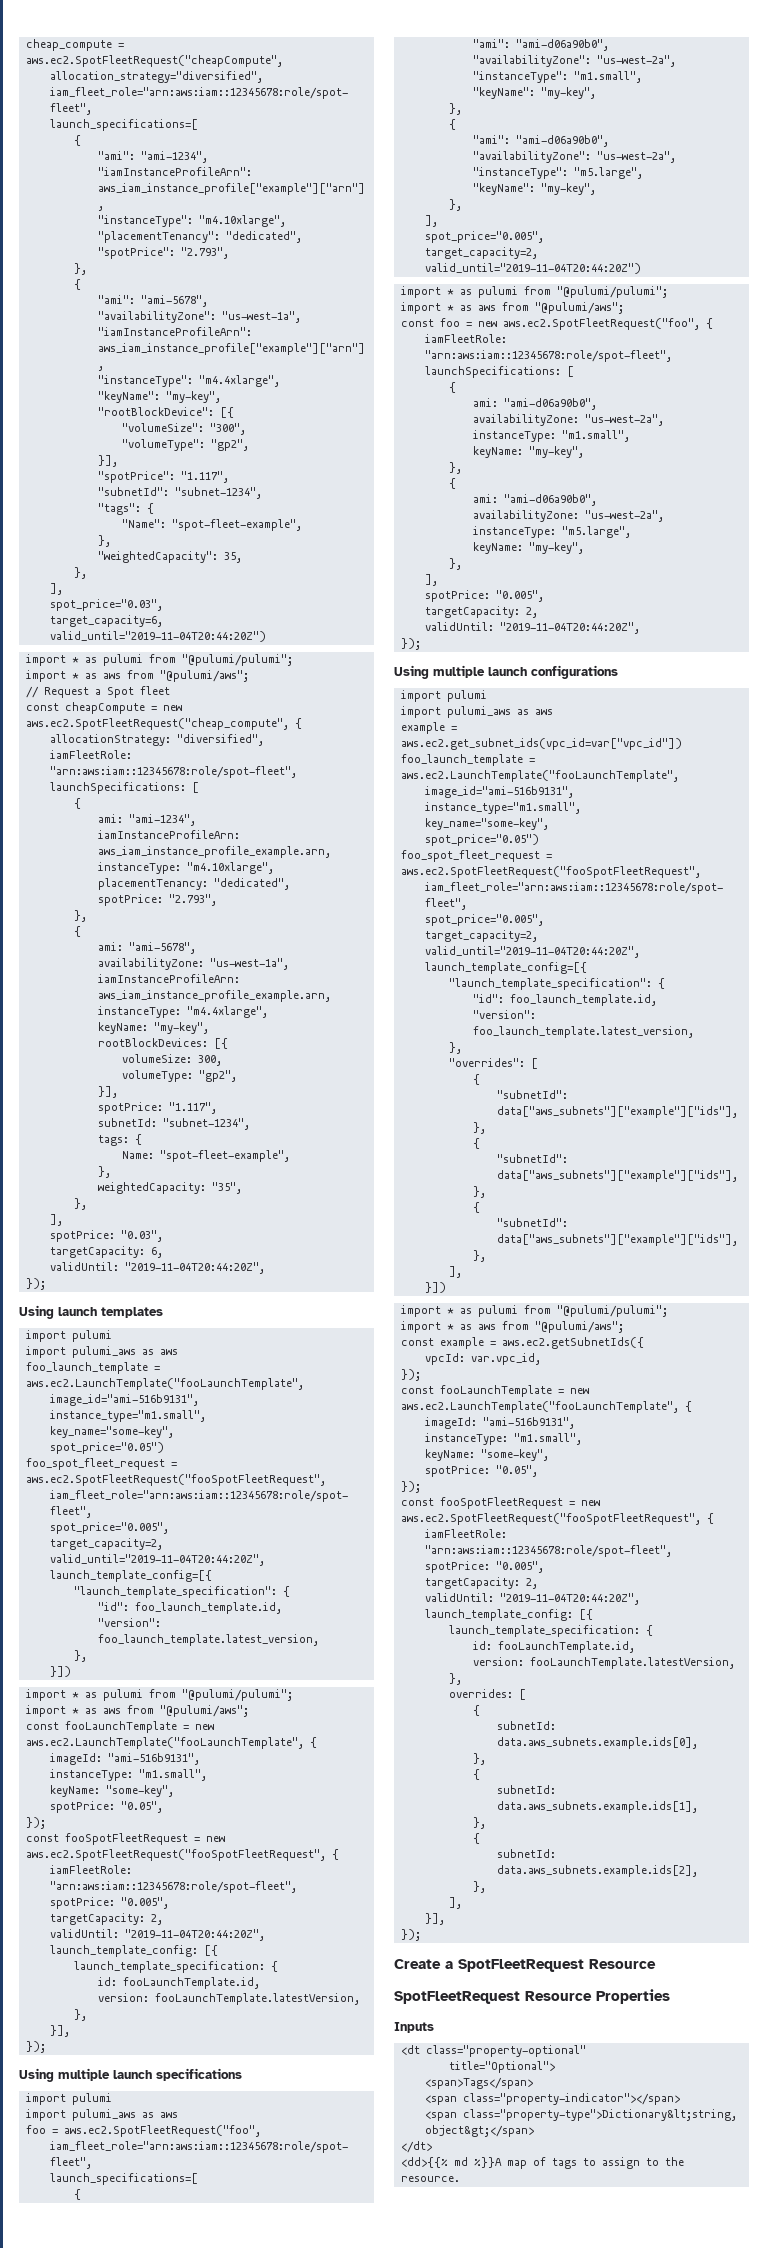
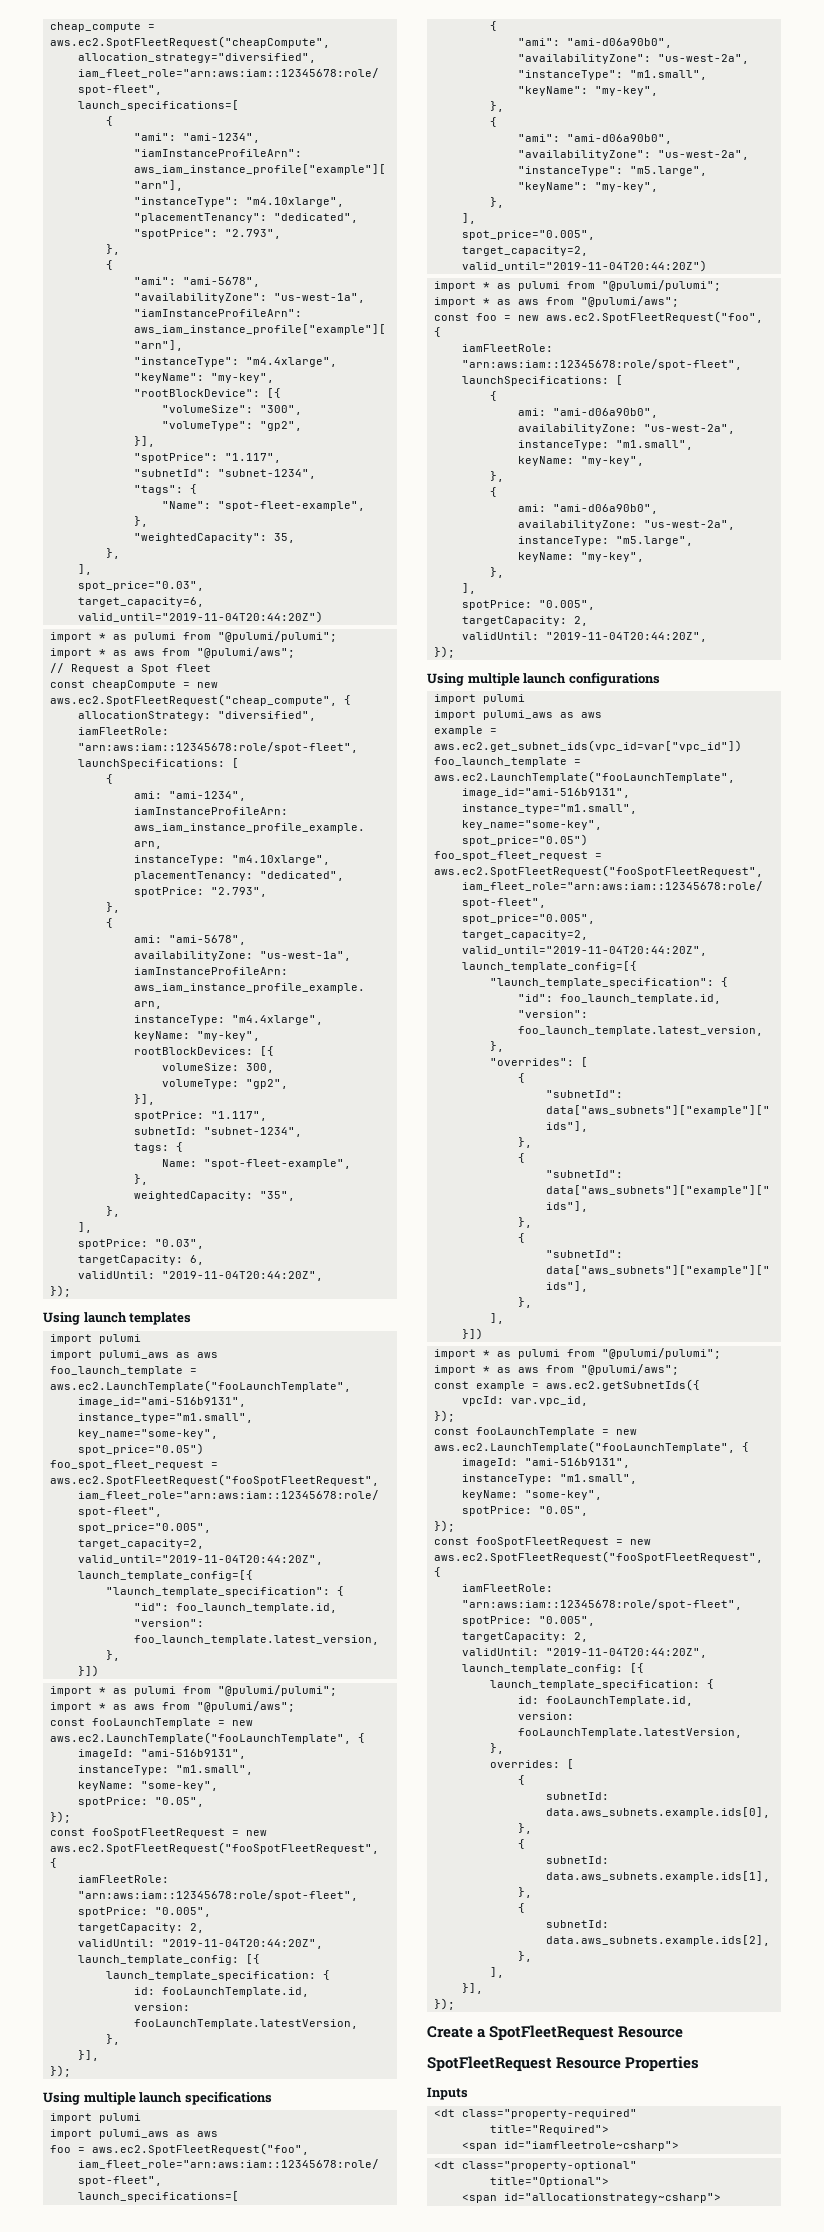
+ <dt class="property-required"
+ title="Required">
+ <span id="iamfleetrole~csharp">
- <span>Tags</span>
- <span class="property-indicator"></span>
- <span class="property-type">Dictionary&lt;string, object&gt;</span>
- </dt>
- <dd>{{% md %}}A map of tags to assign to the resource.
+ <span id="allocationstrategy~csharp">

